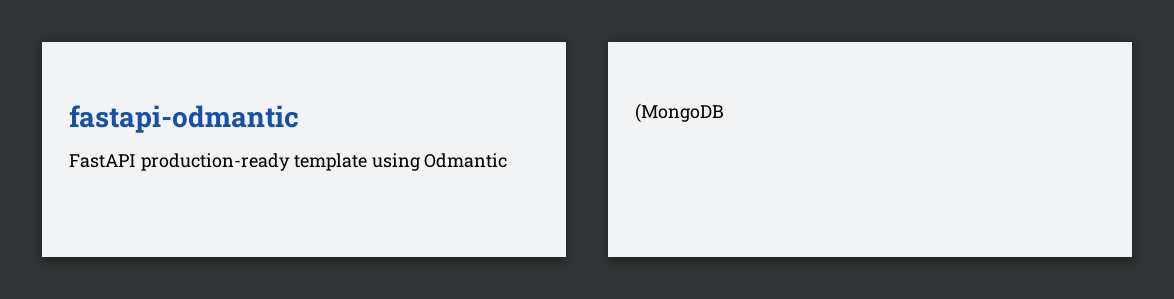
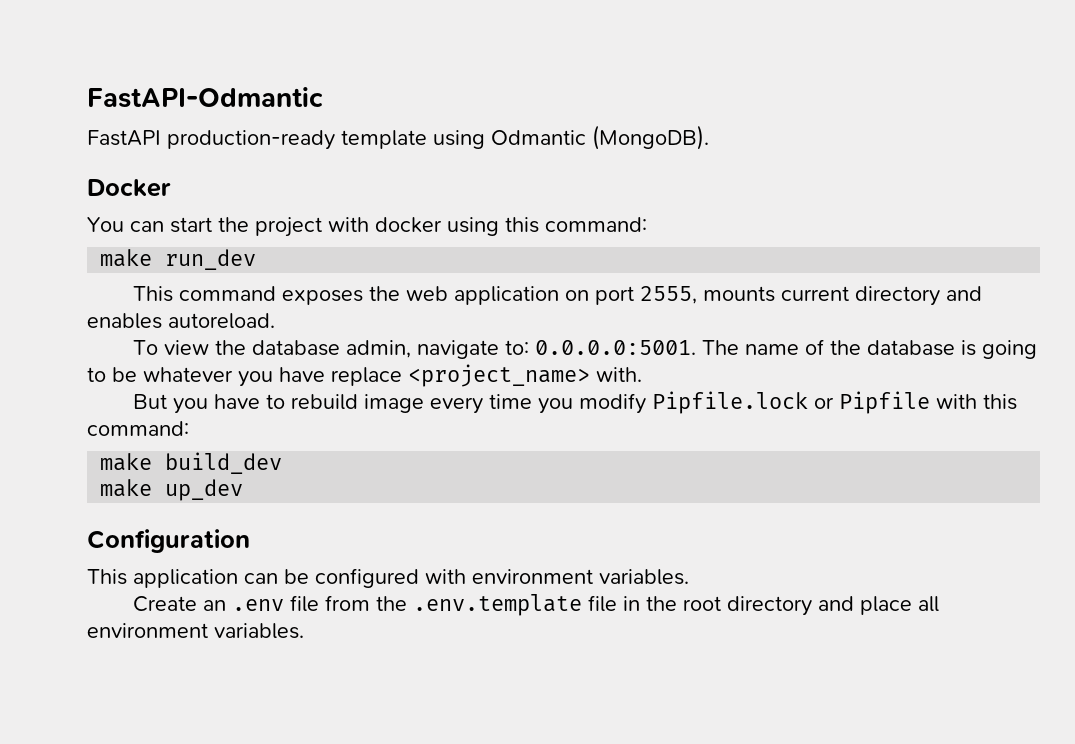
- fastapi-odmantic
+ FastAPI-Odmantic
- FastAPI production-ready template using Odmantic (MongoDB
+ FastAPI production-ready template using Odmantic (MongoDB).
+ Docker
+ You can start the project with docker using this command:
+ make run_dev
+ This command exposes the web application on port 2555, mounts current directory and enables autoreload.
+ To view the database admin, navigate to: 0.0.0.0:5001. The name of the database is going to be whatever you have replace <project_name> with.
+ But you have to rebuild image every time you modify Pipfile.lock or Pipfile with this command:
+ make build_dev
+ make up_dev
+ Configuration
+ This application can be configured with environment variables.
+ Create an .env file from the .env.template file in the root directory and place all environment variables.

